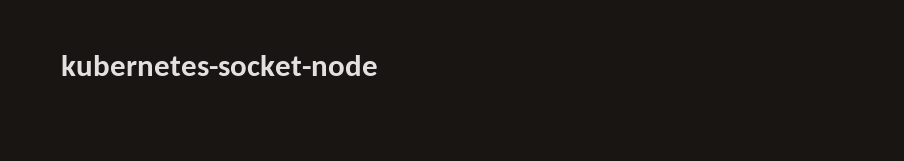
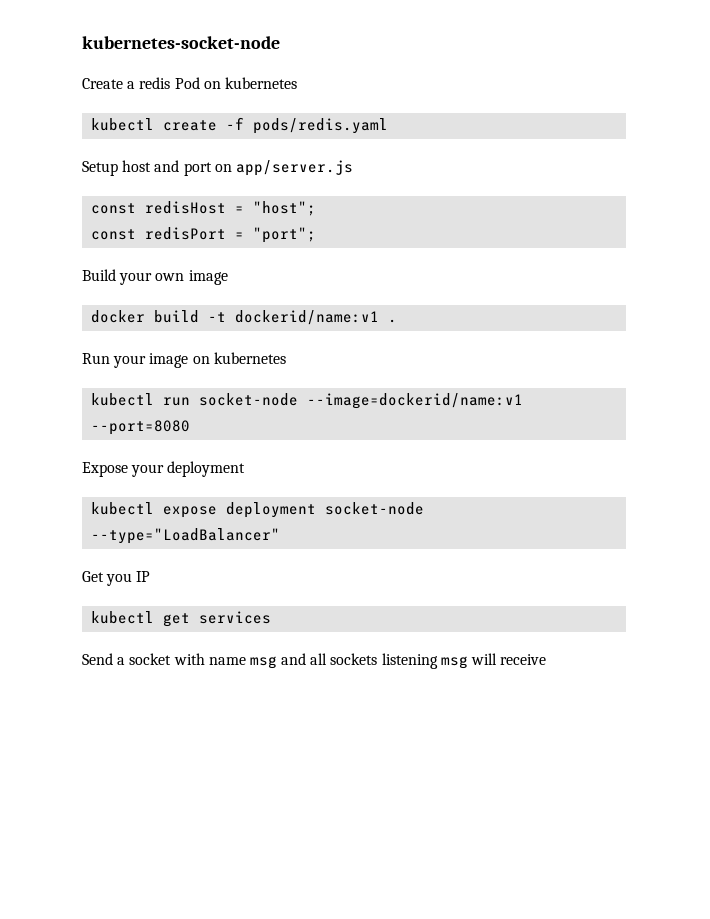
+ Create a redis Pod on kubernetes
+ kubectl create -f pods/redis.yaml
+ Setup host and port on app/server.js
+ const redisHost = "host";
+ const redisPort = "port";
+ Build your own image
+ docker build -t dockerid/name:v1 .
+ Run your image on kubernetes
+ kubectl run socket-node --image=dockerid/name:v1 --port=8080
+ Expose your deployment
+ kubectl expose deployment socket-node --type="LoadBalancer"
+ Get you IP
+ kubectl get services
+ Send a socket with name msg and all sockets listening msg will receive

